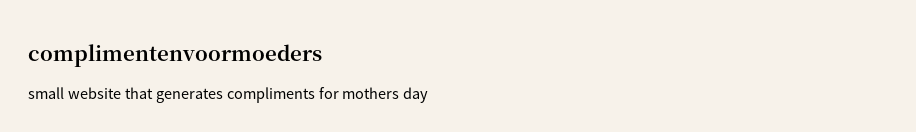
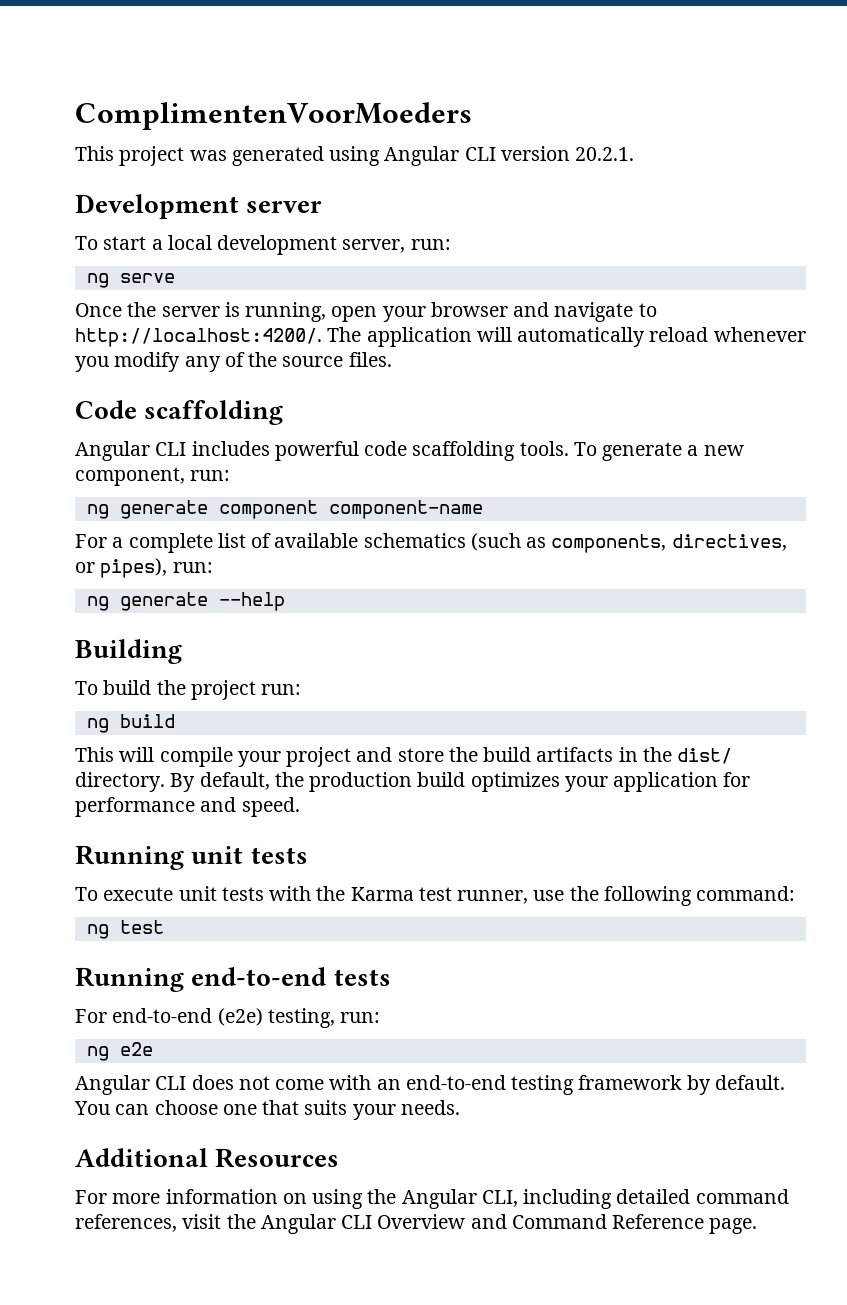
- complimentenvoormoeders
- small website that generates compliments for mothers day
+ ComplimentenVoorMoeders
+ This project was generated using Angular CLI version 20.2.1.
+ Development server
+ To start a local development server, run:
+ ng serve
+ Once the server is running, open your browser and navigate to http://localhost:4200/. The application will automatically reload whenever you modify any of the source files.
+ Code scaffolding
+ Angular CLI includes powerful code scaffolding tools. To generate a new component, run:
+ ng generate component component-name
+ For a complete list of available schematics (such as components, directives, or pipes), run:
+ ng generate --help
+ Building
+ To build the project run:
+ ng build
+ This will compile your project and store the build artifacts in the dist/ directory. By default, the production build optimizes your application for performance and speed.
+ Running unit tests
+ To execute unit tests with the Karma test runner, use the following command:
+ ng test
+ Running end-to-end tests
+ For end-to-end (e2e) testing, run:
+ ng e2e
+ Angular CLI does not come with an end-to-end testing framework by default. You can choose one that suits your needs.
+ Additional Resources
+ For more information on using the Angular CLI, including detailed command references, visit the Angular CLI Overview and Command Reference page.

